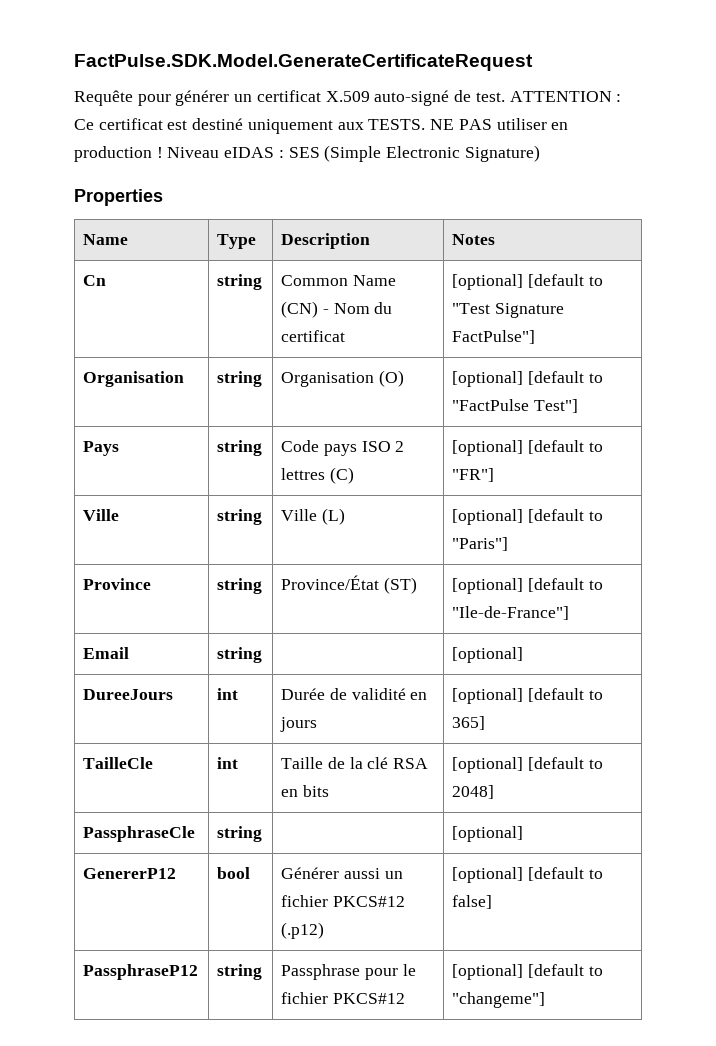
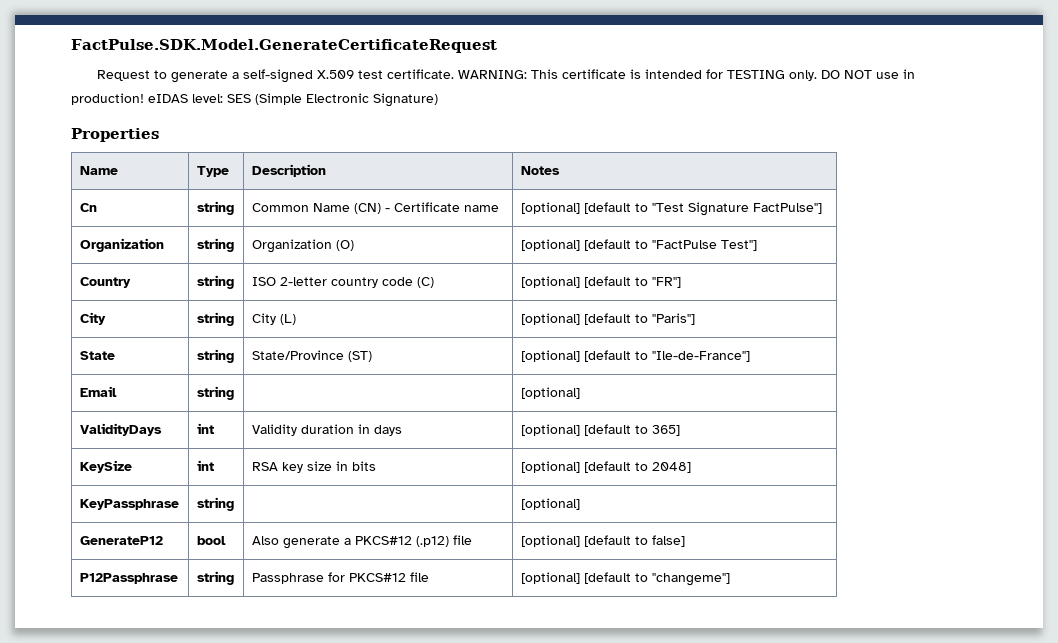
- Requête pour générer un certificat X.509 auto-signé de test. ATTENTION : Ce certificat est destiné uniquement aux TESTS. NE PAS utiliser en production ! Niveau eIDAS : SES (Simple Electronic Signature)
+ Request to generate a self-signed X.509 test certificate. WARNING: This certificate is intended for TESTING only. DO NOT use in production! eIDAS level: SES (Simple Electronic Signature)
- Cn | string | Common Name (CN) - Nom du certificat | [optional] [default to "Test Signature FactPulse"]
+ Cn | string | Common Name (CN) - Certificate name | [optional] [default to "Test Signature FactPulse"]
- Organisation | string | Organisation (O) | [optional] [default to "FactPulse Test"]
+ Organization | string | Organization (O) | [optional] [default to "FactPulse Test"]
- Pays | string | Code pays ISO 2 lettres (C) | [optional] [default to "FR"]
+ Country | string | ISO 2-letter country code (C) | [optional] [default to "FR"]
- Ville | string | Ville (L) | [optional] [default to "Paris"]
+ City | string | City (L) | [optional] [default to "Paris"]
- Province | string | Province/État (ST) | [optional] [default to "Ile-de-France"]
+ State | string | State/Province (ST) | [optional] [default to "Ile-de-France"]
- DureeJours | int | Durée de validité en jours | [optional] [default to 365]
+ ValidityDays | int | Validity duration in days | [optional] [default to 365]
- TailleCle | int | Taille de la clé RSA en bits | [optional] [default to 2048]
+ KeySize | int | RSA key size in bits | [optional] [default to 2048]
- PassphraseCle | string | | [optional]
- GenererP12 | bool | Générer aussi un fichier PKCS#12 (.p12) | [optional] [default to false]
+ KeyPassphrase | string | | [optional]
+ GenerateP12 | bool | Also generate a PKCS#12 (.p12) file | [optional] [default to false]
- PassphraseP12 | string | Passphrase pour le fichier PKCS#12 | [optional] [default to "changeme"]
+ P12Passphrase | string | Passphrase for PKCS#12 file | [optional] [default to "changeme"]

